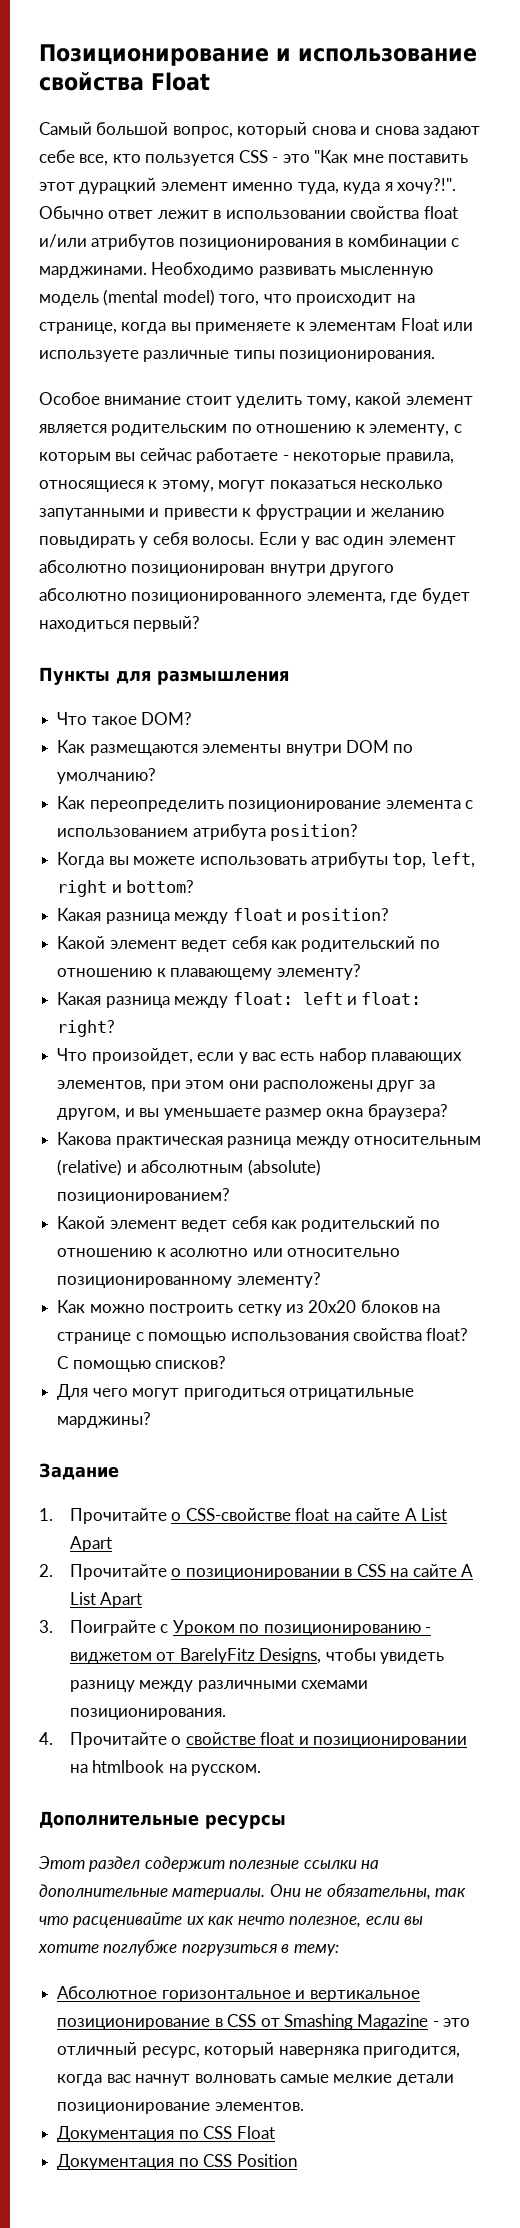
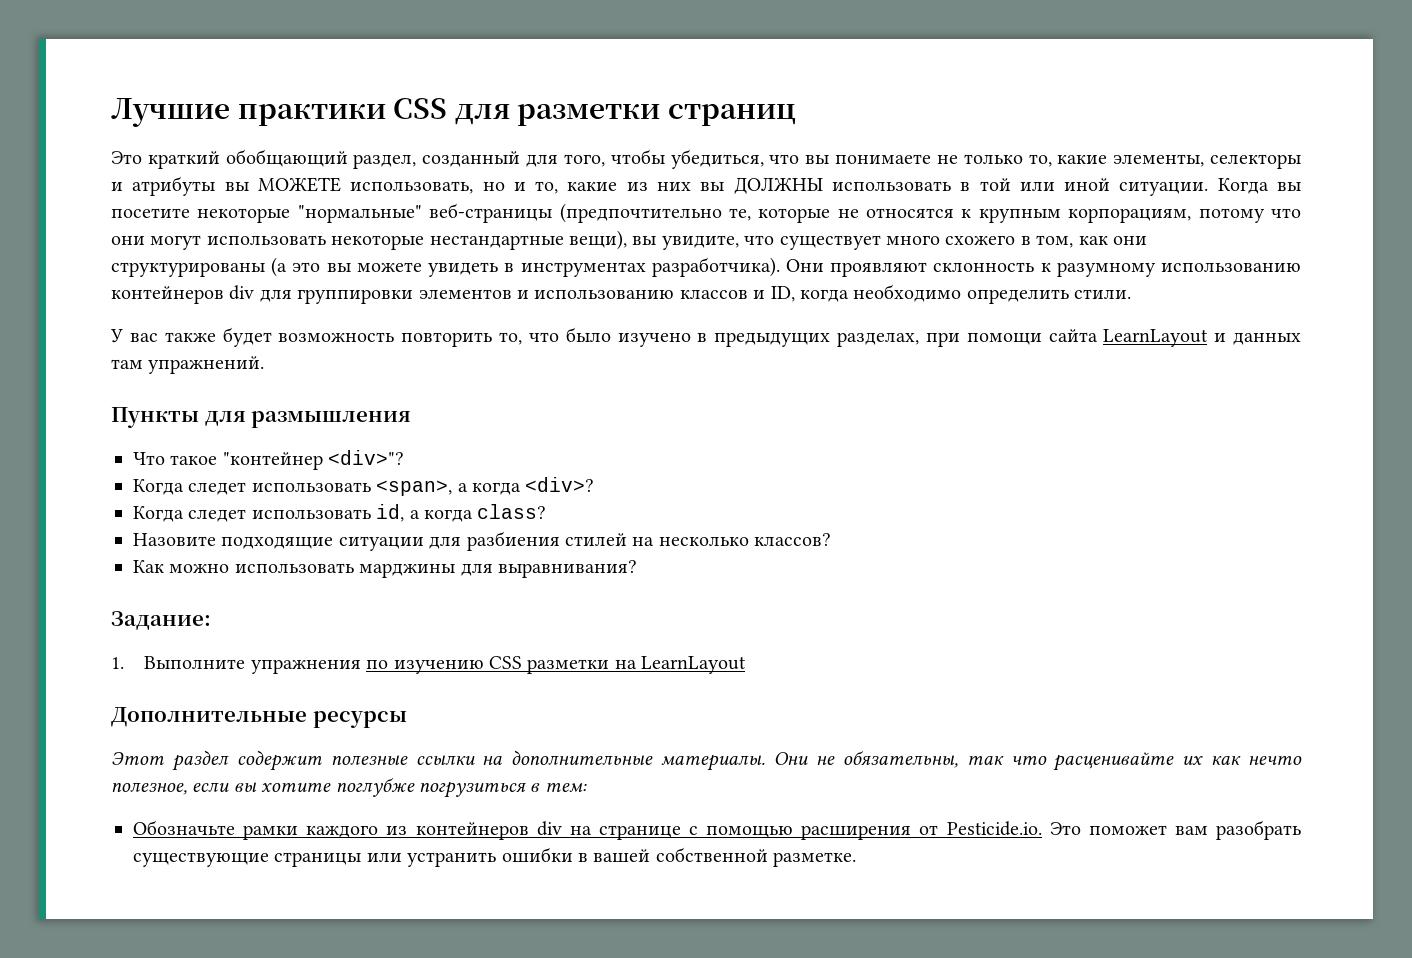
- Позиционирование и использование свойства Float
- Самый большой вопрос, который снова и снова задают себе все, кто пользуется CSS - это "Как мне поставить этот дурацкий элемент именно туда, куда я хочу?!". Обычно ответ лежит в использовании свойства float и/или атрибутов позиционирования в комбинации с марджинами. Необходимо развивать мысленную модель (mental model) того, что происходит на странице, когда вы применяете к элементам Float или используете различные типы позиционирования.
- Особое внимание стоит уделить тому, какой элемент является родительским по отношению к элементу, с которым вы сейчас работаете - некоторые правила, относящиеся к этому, могут показаться несколько запутанными и привести к фрустрации и желанию повыдирать у себя волосы. Если у вас один элемент абсолютно позиционирован внутри другого абсолютно позиционированного элемента, где будет находиться первый?
+ Лучшие практики CSS для разметки страниц
+ Это краткий обобщающий раздел, созданный для того, чтобы убедиться, что вы понимаете не только то, какие элементы, селекторы и атрибуты вы МОЖЕТЕ использовать, но и то, какие из них вы ДОЛЖНЫ использовать в той или иной ситуации. Когда вы посетите некоторые "нормальные" веб-страницы (предпочтительно те, которые не относятся к крупным корпорациям, потому что они могут использовать некоторые нестандартные вещи), вы увидите, что существует много схожего в том, как они структурированы (а это вы можете увидеть в инструментах разработчика). Они проявляют склонность к разумному использованию контейнеров div для группировки элементов и использованию классов и ID, когда необходимо определить стили.
+ У вас также будет возможность повторить то, что было изучено в предыдущих разделах, при помощи сайта LearnLayout и данных там упражнений.
- Что такое DOM?
- Как размещаются элементы внутри DOM по умолчанию?
- Как переопределить позиционирование элемента с использованием атрибута position?
- Когда вы можете использовать атрибуты top, left, right и bottom?
- Какая разница между float и position?
- Какой элемент ведет себя как родительский по отношению к плавающему элементу?
- Какая разница между float: left и float: right?
- Что произойдет, если у вас есть набор плавающих элементов, при этом они расположены друг за другом, и вы уменьшаете размер окна браузера?
- Какова практическая разница между относительным (relative) и абсолютным (absolute) позиционированием?
- Какой элемент ведет себя как родительский по отношению к асолютно или относительно позиционированному элементу?
- Как можно построить сетку из 20х20 блоков на странице с помощью использования свойства float? С помощью списков?
- Для чего могут пригодиться отрицатильные марджины?
- Задание
- 1. Прочитайте о CSS-свойстве float на сайте A List Apart
- 2. Прочитайте о позиционировании в CSS на сайте A List Apart
- 3. Поиграйте с Уроком по позиционированию - виджетом от BarelyFitz Designs, чтобы увидеть разницу между различными схемами позиционирования.
- 4. Прочитайте о свойстве float и позиционировании на htmlbook на русском.
+ Что такое "контейнер <div>"?
+ Когда следет использовать <span>, а когда <div>?
+ Когда следет использовать id, а когда class?
+ Назовите подходящие ситуации для разбиения стилей на несколько классов?
+ Как можно использовать марджины для выравнивания?
+ Задание:
+ 1. Выполните упражнения по изучению CSS разметки на LearnLayout
- Они не обязательны, так что расценивайте их как нечто полезное, если вы хотите поглубже погрузиться в тему:
- Абсолютное горизонтальное и вертикальное позиционирование в CSS от Smashing Magazine - это отличный ресурс, который наверняка пригодится, когда вас начнут волновать самые мелкие детали позиционирование элементов.
- Документация по CSS Float
- Документация по CSS Position
+ Они не обязательны, так что расценивайте их как нечто полезное, если вы хотите поглубже погрузиться в тем:
+ Обозначьте рамки каждого из контейнеров div на странице с помощью расширения от Pesticide.io. Это поможет вам разобрать существующие страницы или устранить ошибки в вашей собственной разметке.

